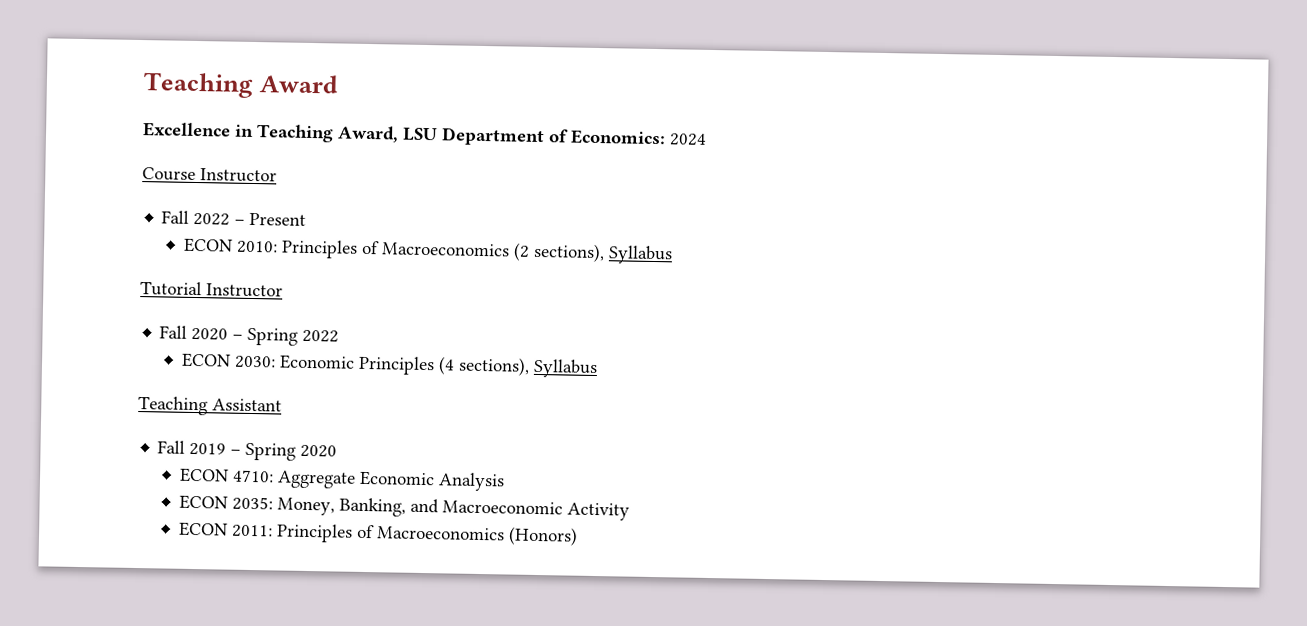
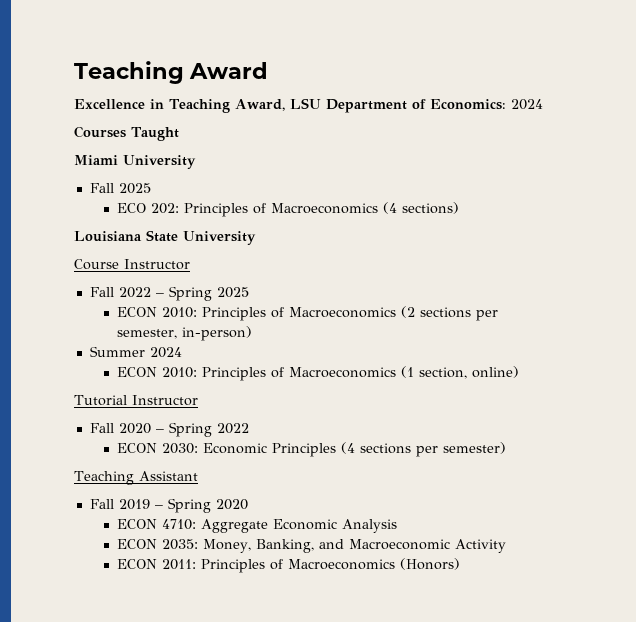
+ Courses Taught
+ Miami University
+ Fall 2025
+ ECO 202: Principles of Macroeconomics (4 sections)
+ Louisiana State University
- Fall 2022 – Present
+ Fall 2022 – Spring 2025
- ECON 2010: Principles of Macroeconomics (2 sections), Syllabus
+ ECON 2010: Principles of Macroeconomics (2 sections per semester, in-person)
+ Summer 2024
+ ECON 2010: Principles of Macroeconomics (1 section, online)
- ECON 2030: Economic Principles (4 sections), Syllabus
+ ECON 2030: Economic Principles (4 sections per semester)

